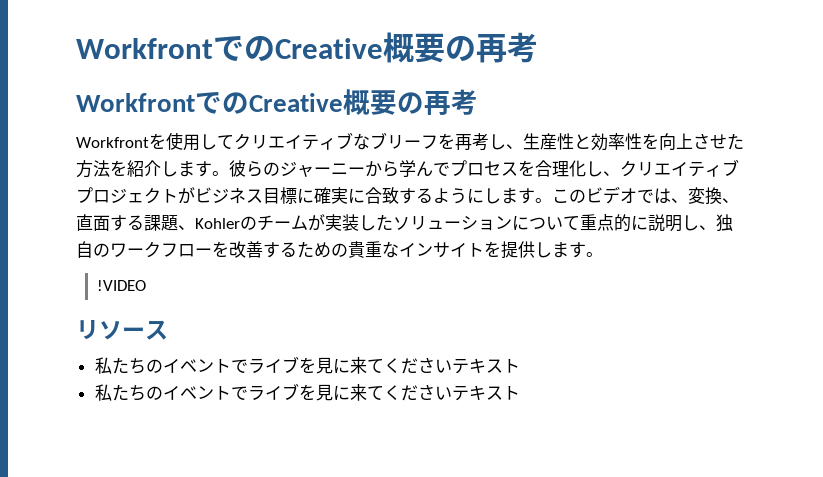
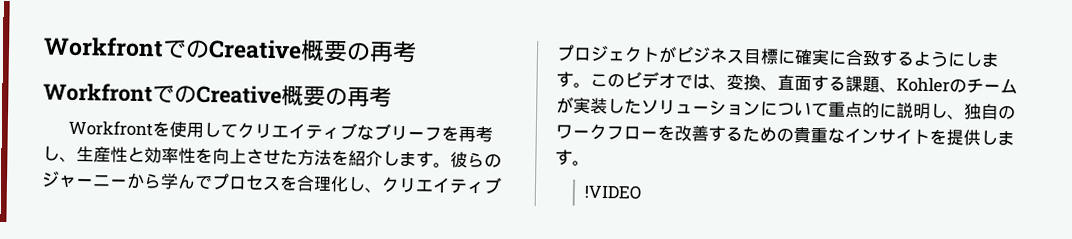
- リソース
- 私たちのイベントでライブを見に来てくださいテキスト
- 私たちのイベントでライブを見に来てくださいテキスト

